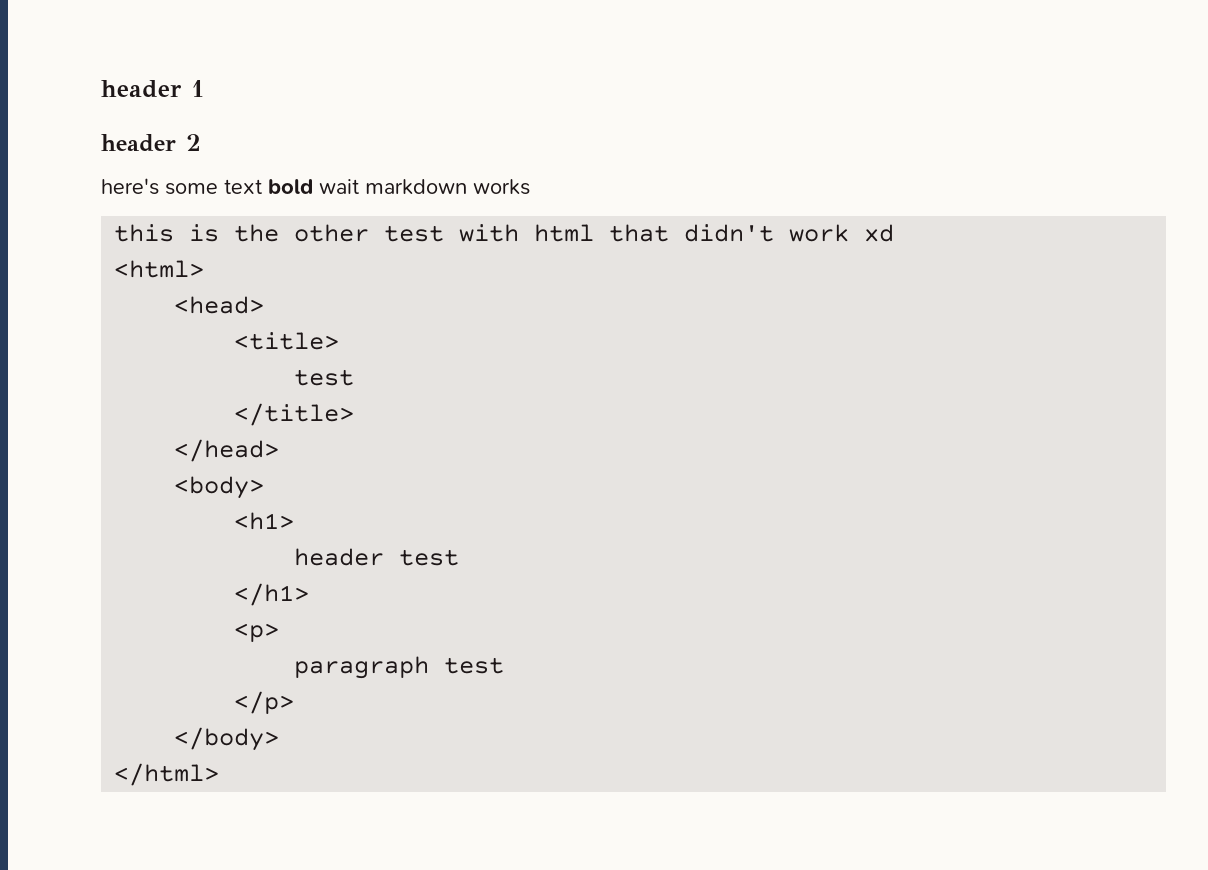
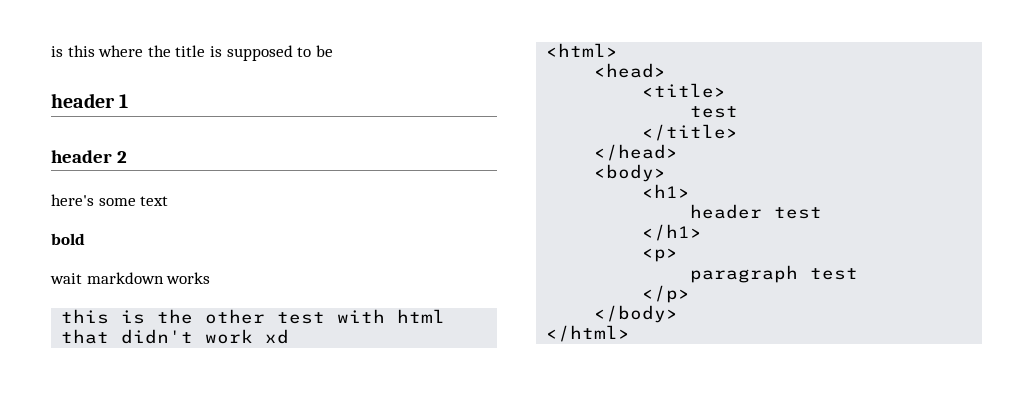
+ is this where the title is supposed to be
- here's some text bold wait markdown works
+ here's some text
+ bold
+ wait markdown works

